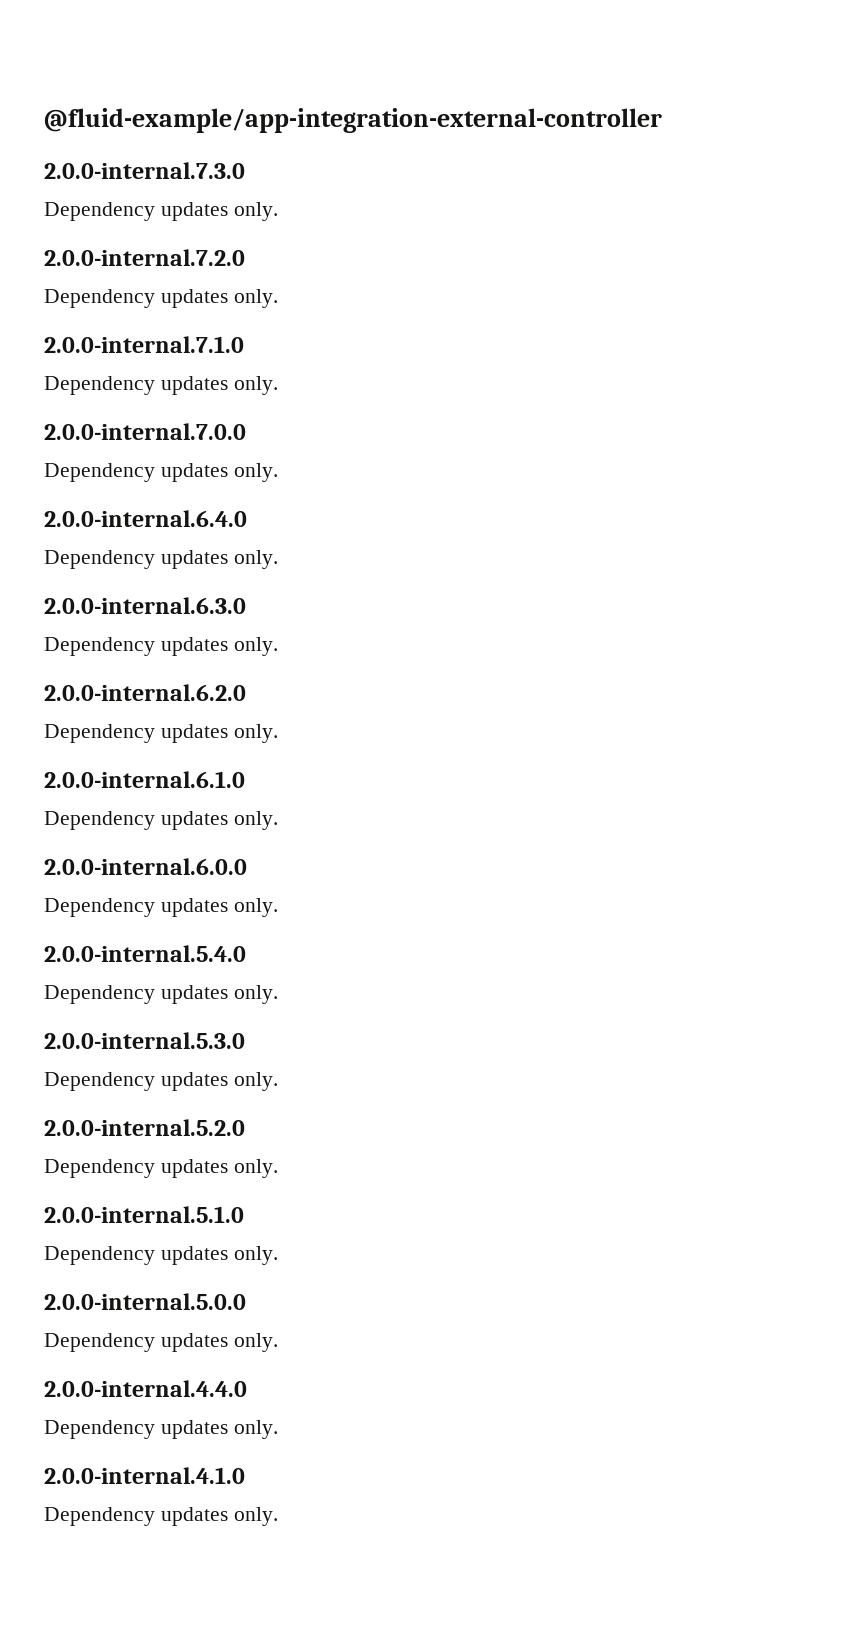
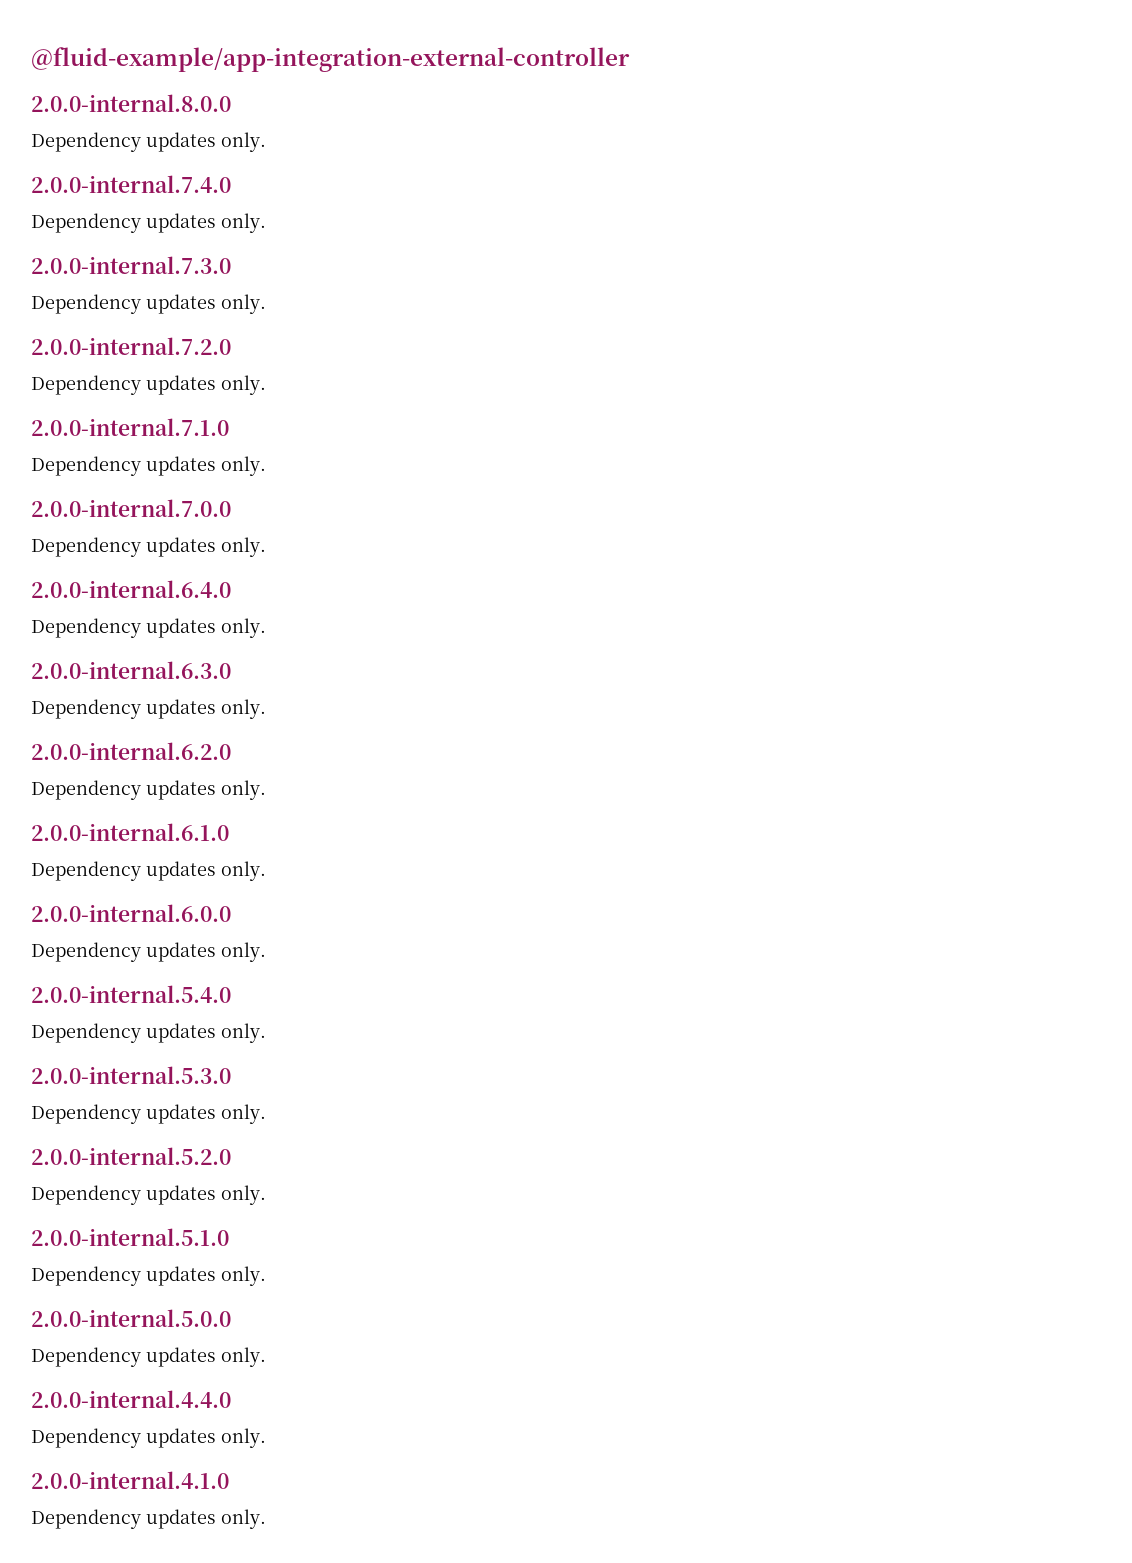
+ 2.0.0-internal.8.0.0
+ Dependency updates only.
+ 2.0.0-internal.7.4.0
+ Dependency updates only.

